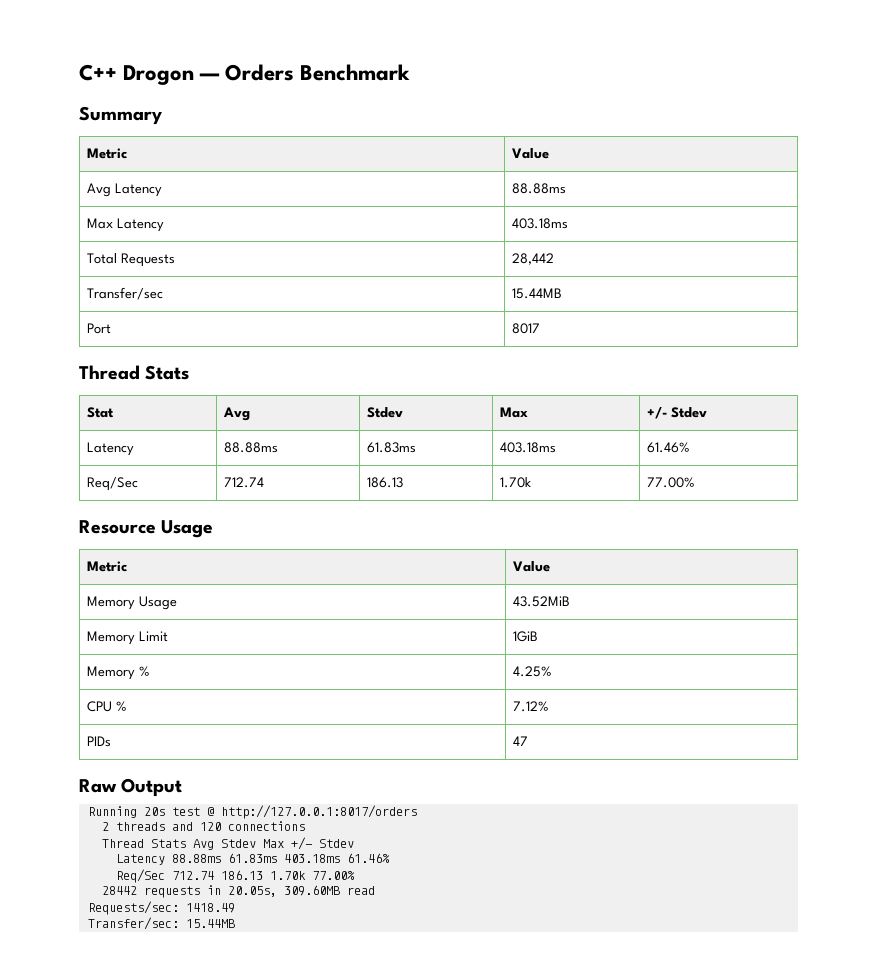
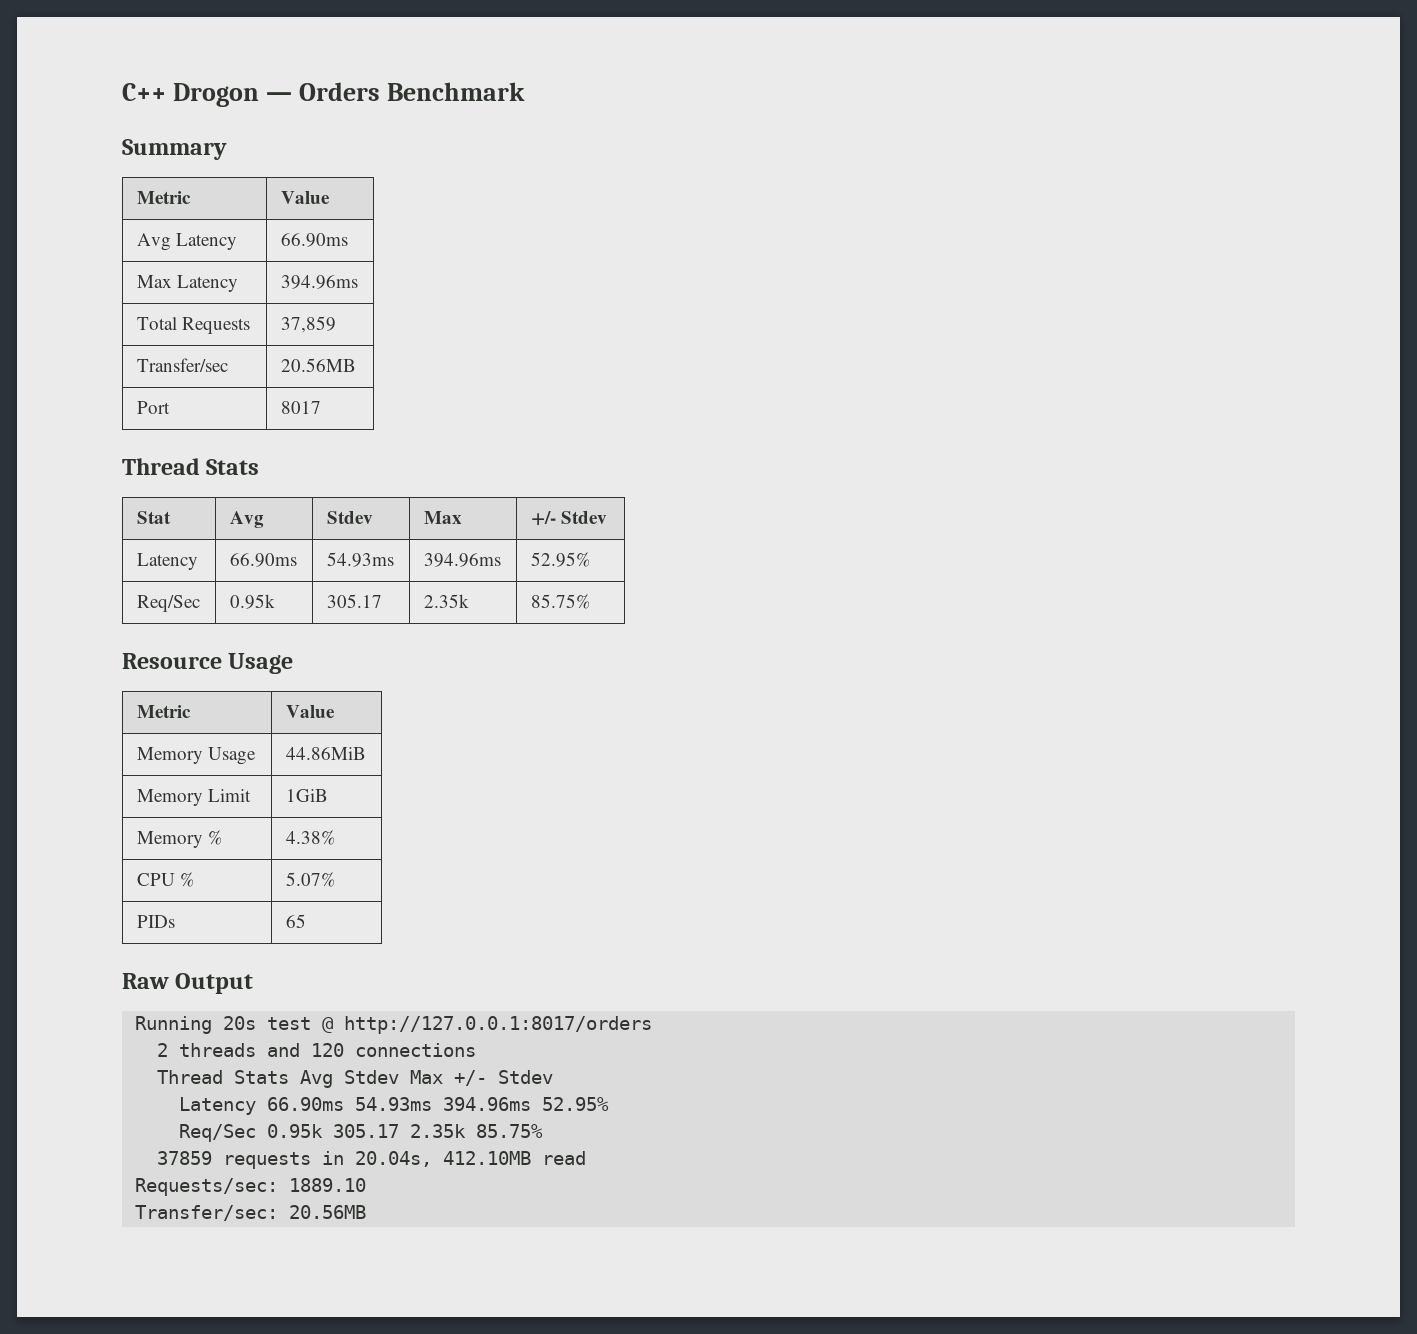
- Avg Latency | 88.88ms
+ Avg Latency | 66.90ms
- Max Latency | 403.18ms
+ Max Latency | 394.96ms
- Total Requests | 28,442
+ Total Requests | 37,859
- Transfer/sec | 15.44MB
+ Transfer/sec | 20.56MB
- Latency | 88.88ms | 61.83ms | 403.18ms | 61.46%
- Req/Sec | 712.74 | 186.13 | 1.70k | 77.00%
+ Latency | 66.90ms | 54.93ms | 394.96ms | 52.95%
+ Req/Sec | 0.95k | 305.17 | 2.35k | 85.75%
- Memory Usage | 43.52MiB
+ Memory Usage | 44.86MiB
- Memory % | 4.25%
+ Memory % | 4.38%
- CPU % | 7.12%
+ CPU % | 5.07%
- PIDs | 47
+ PIDs | 65
- Latency 88.88ms 61.83ms 403.18ms 61.46%
- Req/Sec 712.74 186.13 1.70k 77.00%
- 28442 requests in 20.05s, 309.60MB read
+ Latency 66.90ms 54.93ms 394.96ms 52.95%
+ Req/Sec 0.95k 305.17 2.35k 85.75%
+ 37859 requests in 20.04s, 412.10MB read
- Requests/sec: 1418.49
+ Requests/sec: 1889.10
- Transfer/sec: 15.44MB
+ Transfer/sec: 20.56MB

